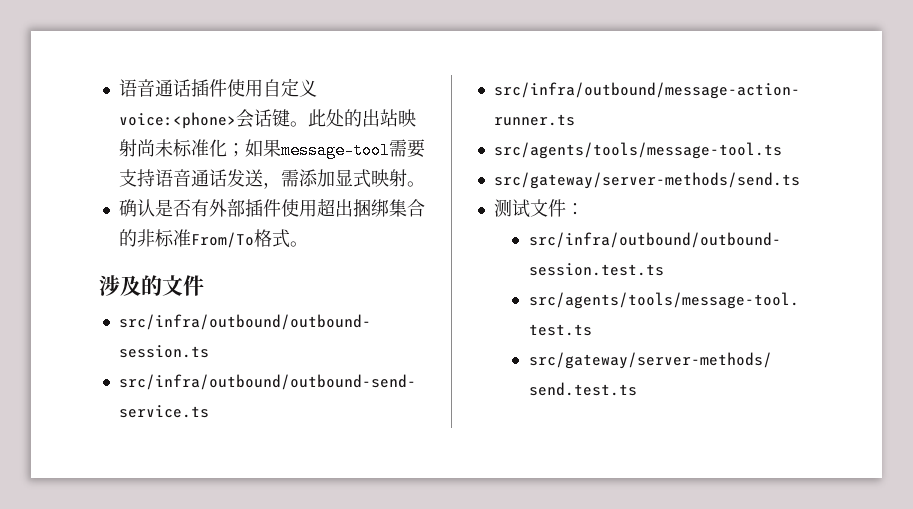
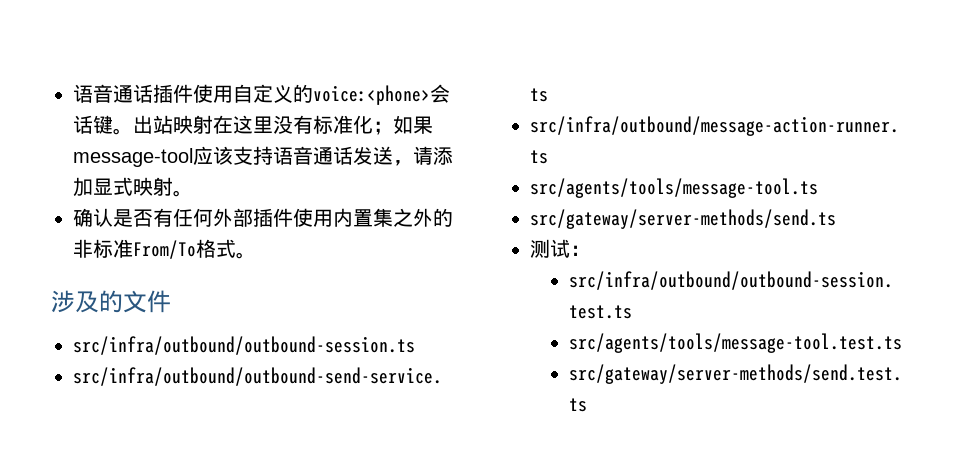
- 语音通话插件使用自定义voice:<phone>会话键。
+ 语音通话插件使用自定义的voice:<phone>会话键。
- 此处的出站映射尚未标准化；如果message-tool需要支持语音通话发送，需添加显式映射。
+ 出站映射在这里没有标准化；如果message-tool应该支持语音通话发送，请添加显式映射。
- 确认是否有外部插件使用超出捆绑集合的非标准From/To格式。
+ 确认是否有任何外部插件使用内置集之外的非标准From/To格式。
- 测试文件：
+ 测试：

